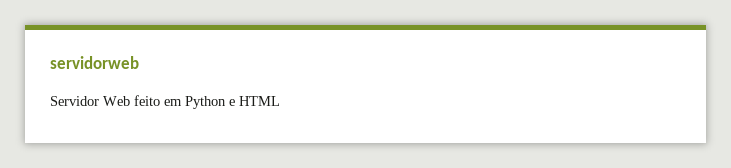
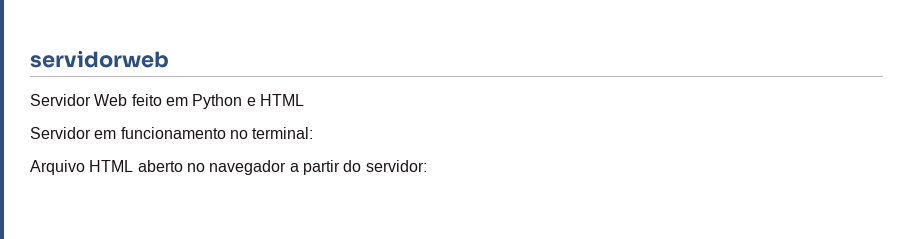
+ Servidor em funcionamento no terminal:
+ Arquivo HTML aberto no navegador a partir do servidor:

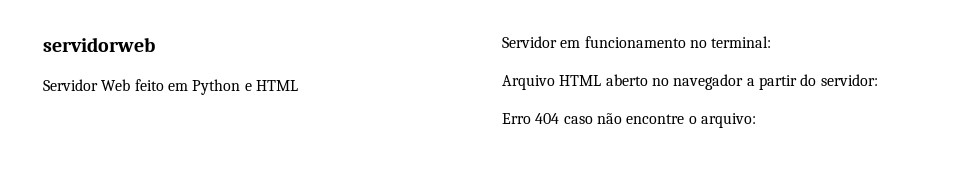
+ Erro 404 caso não encontre o arquivo:

